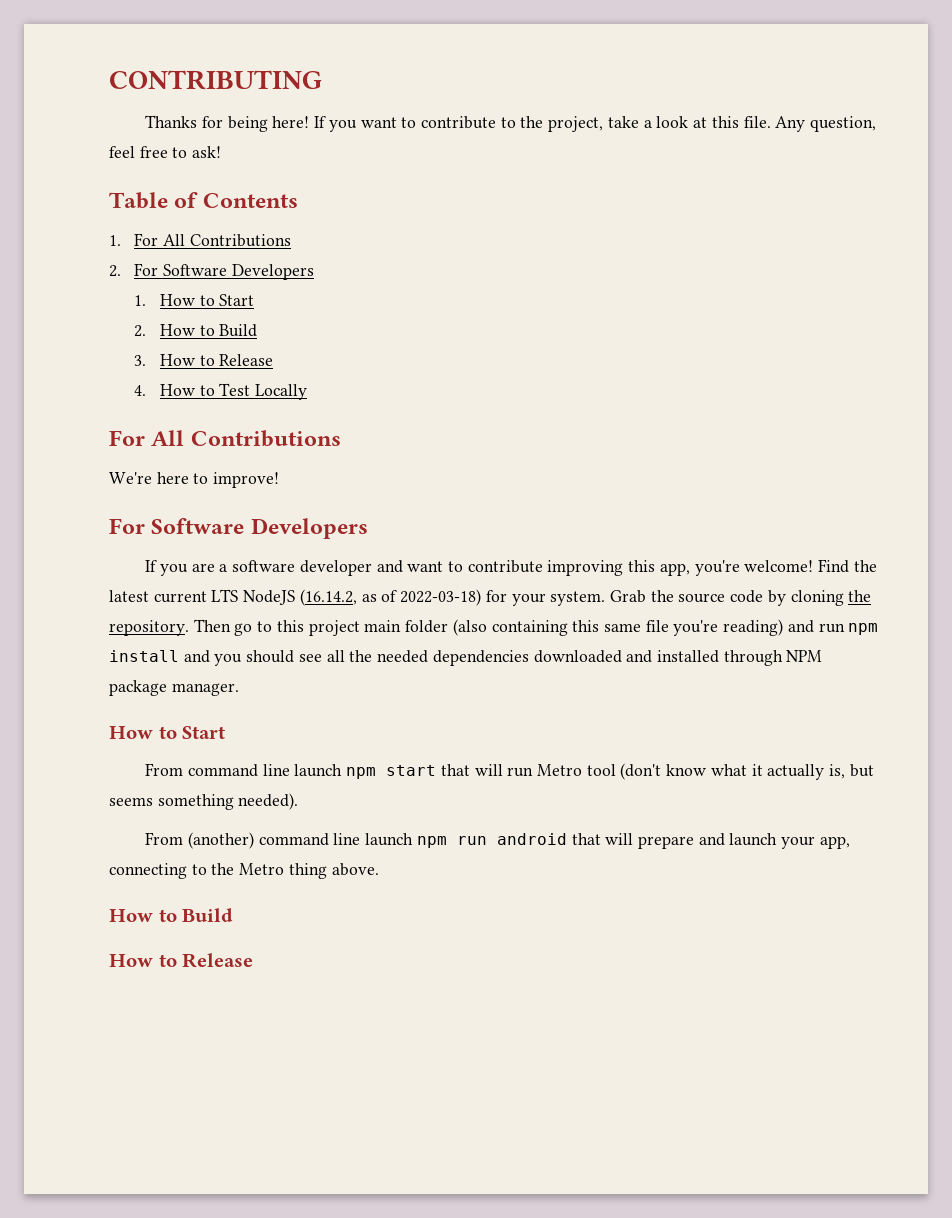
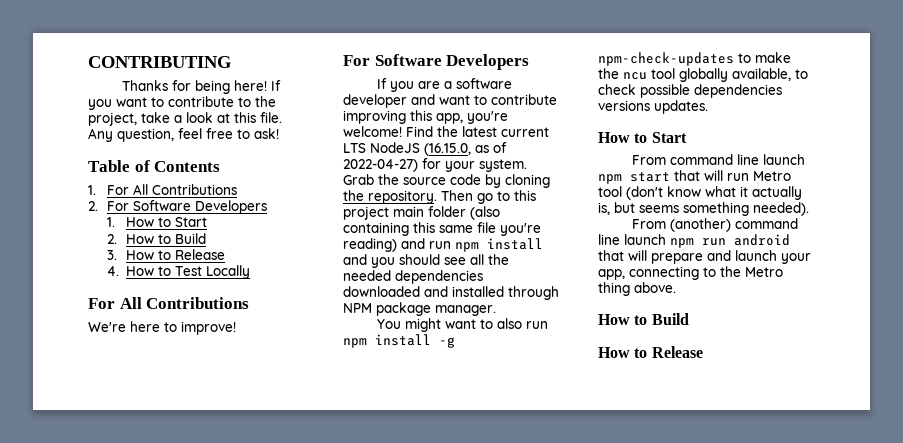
- Find the latest current LTS NodeJS (16.14.2, as of 2022-03-18) for your system.
+ Find the latest current LTS NodeJS (16.15.0, as of 2022-04-27) for your system.
+ You might want to also run npm install -g npm-check-updates to make the ncu tool globally available, to check possible dependencies versions updates.

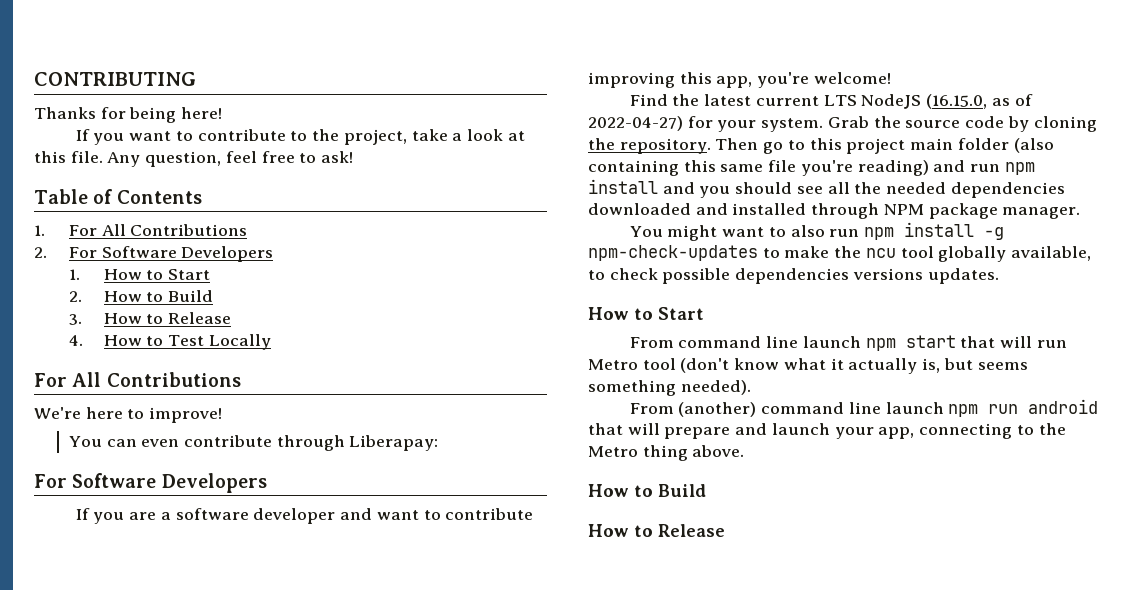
- Thanks for being here! If you want to contribute to the project, take a look at this file.
+ Thanks for being here!
+ If you want to contribute to the project, take a look at this file.
+ You can even contribute through Liberapay:
- If you are a software developer and want to contribute improving this app, you're welcome! Find the latest current LTS NodeJS (16.15.0, as of 2022-04-27) for your system.
+ If you are a software developer and want to contribute improving this app, you're welcome!
+ Find the latest current LTS NodeJS (16.15.0, as of 2022-04-27) for your system.

